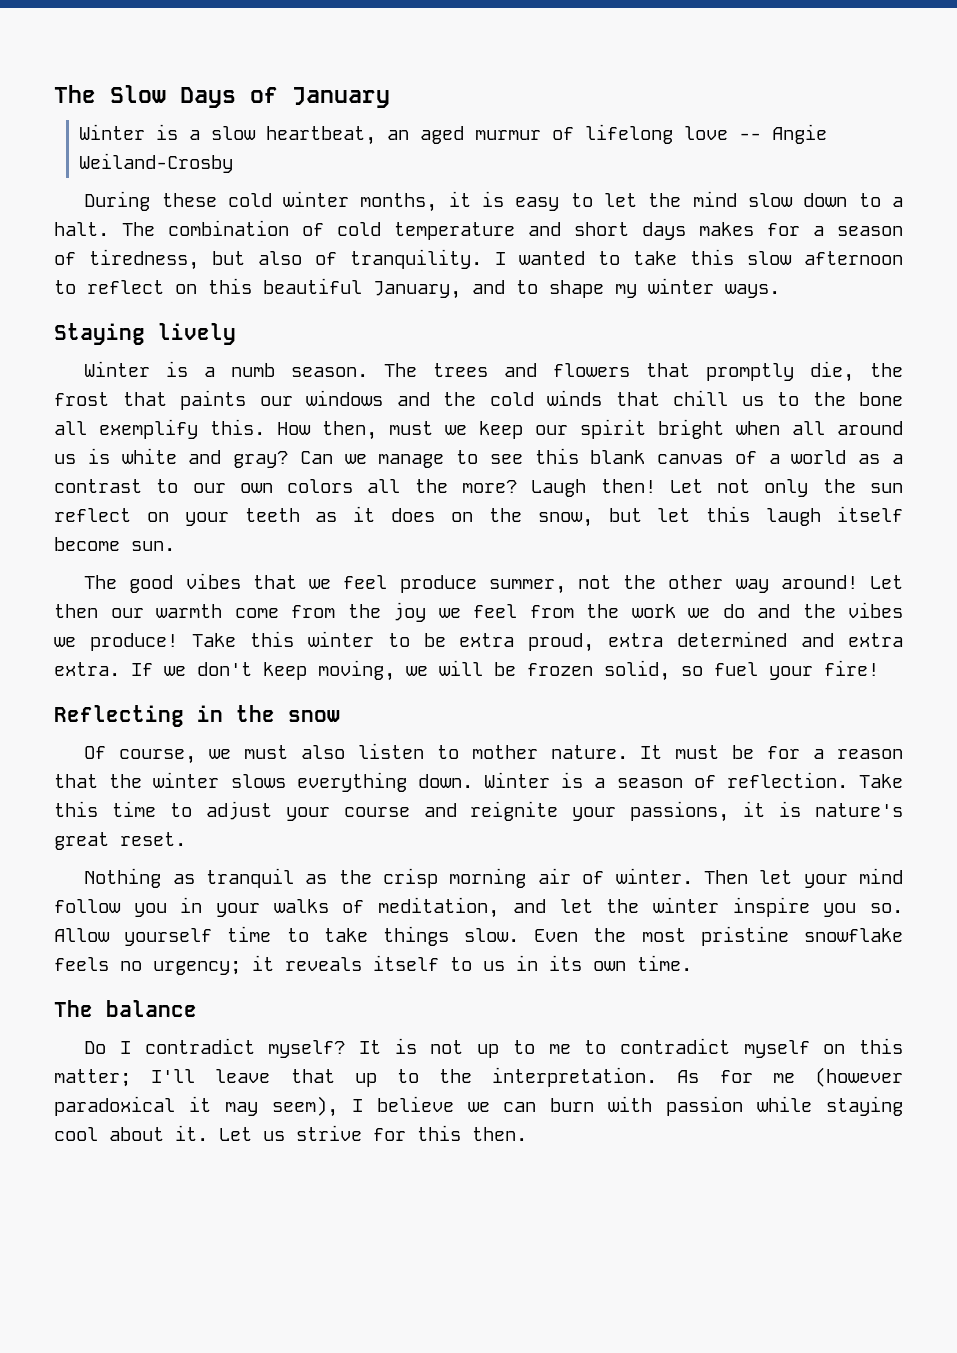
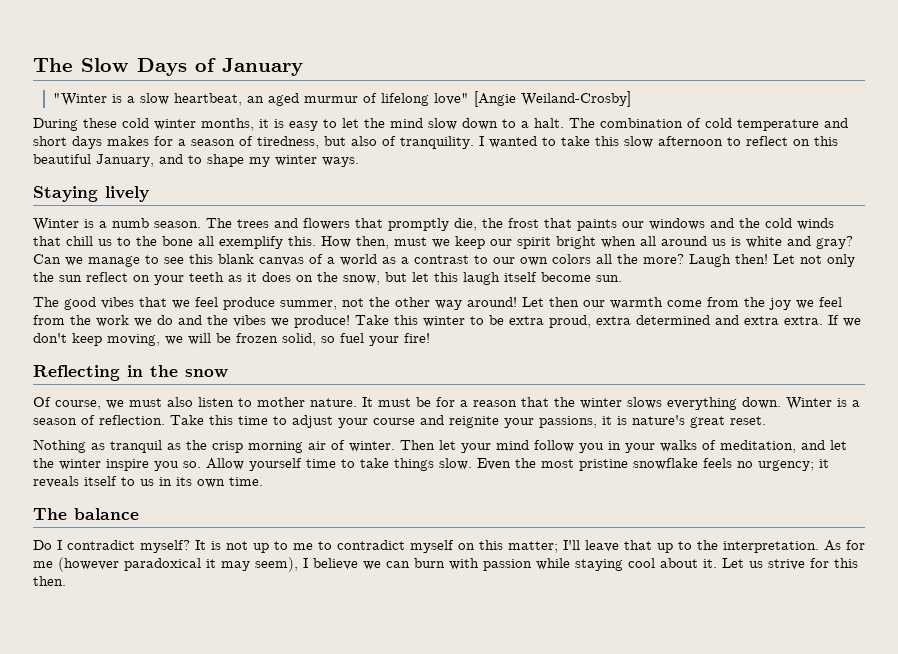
- Winter is a slow heartbeat, an aged murmur of lifelong love -- Angie Weiland-Crosby
+ "Winter is a slow heartbeat, an aged murmur of lifelong love" [Angie Weiland-Crosby]

